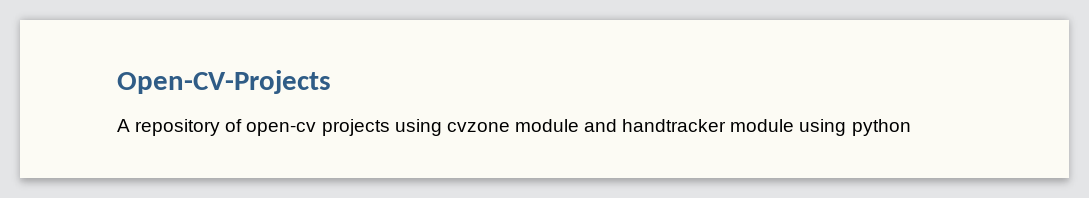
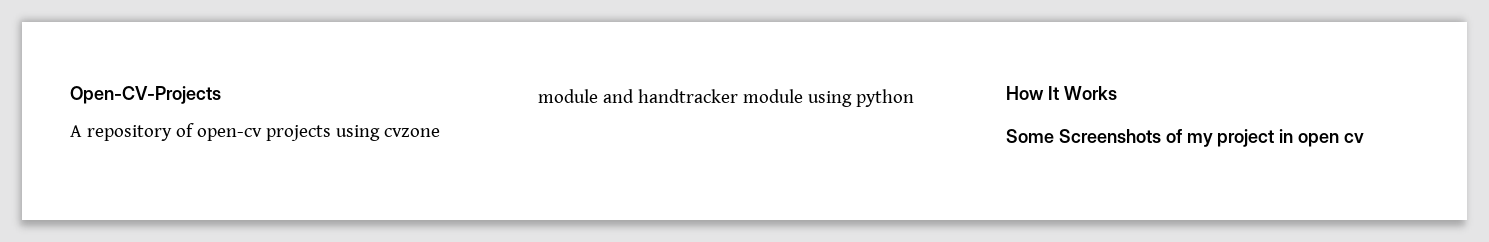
+ How It Works
+ Some Screenshots of my project in open cv

